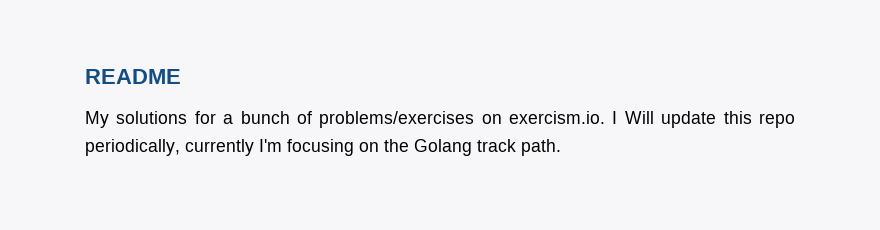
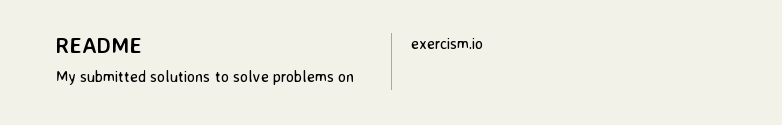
- My solutions for a bunch of problems/exercises on exercism.io. I Will update this repo periodically, currently I'm focusing on the Golang track path.
+ My submitted solutions to solve problems on exercism.io

